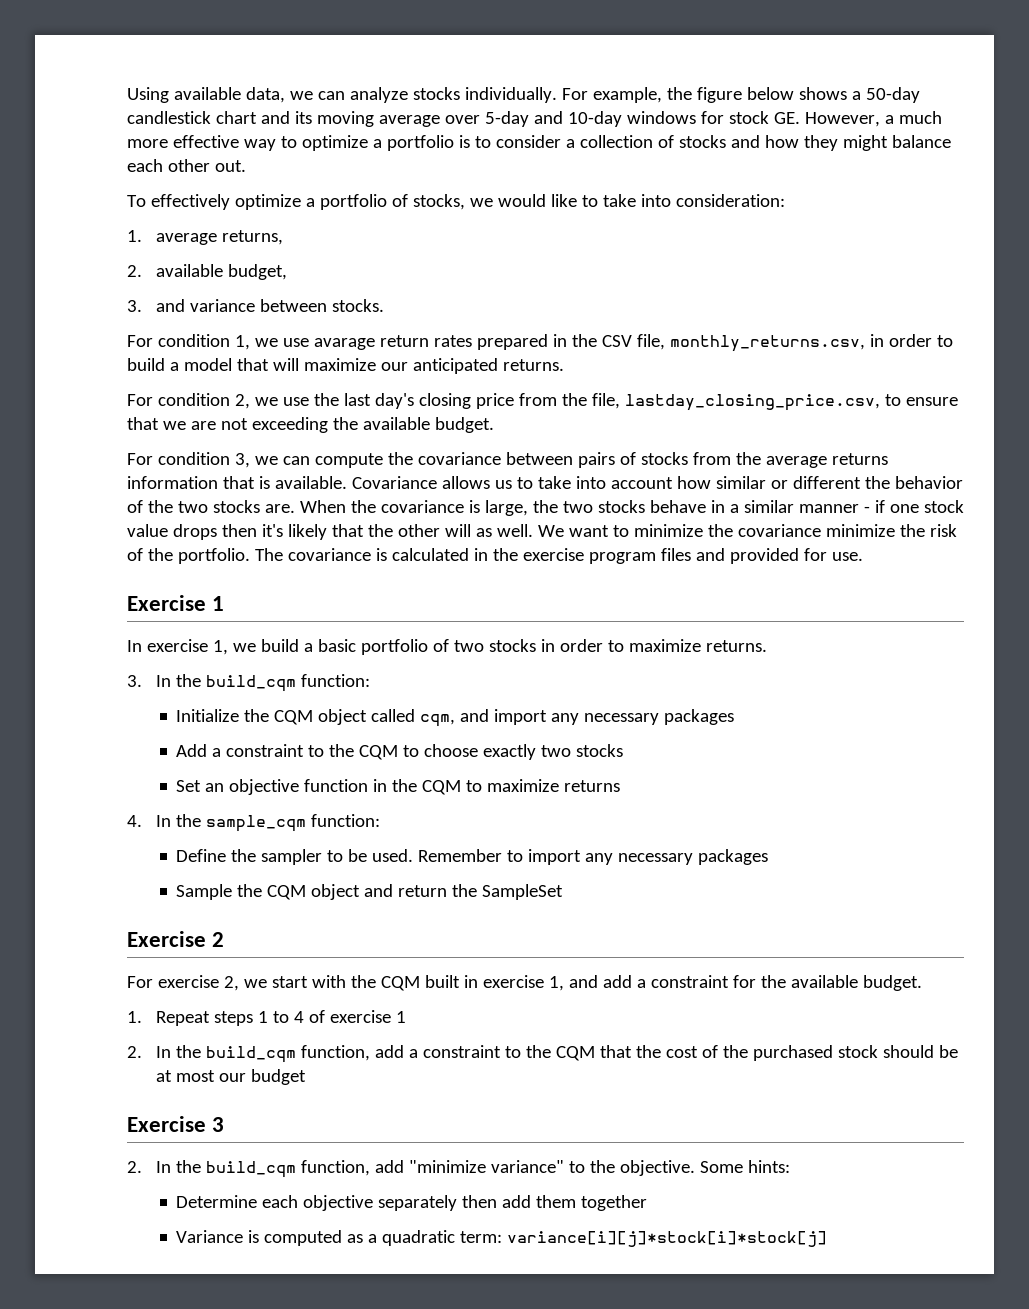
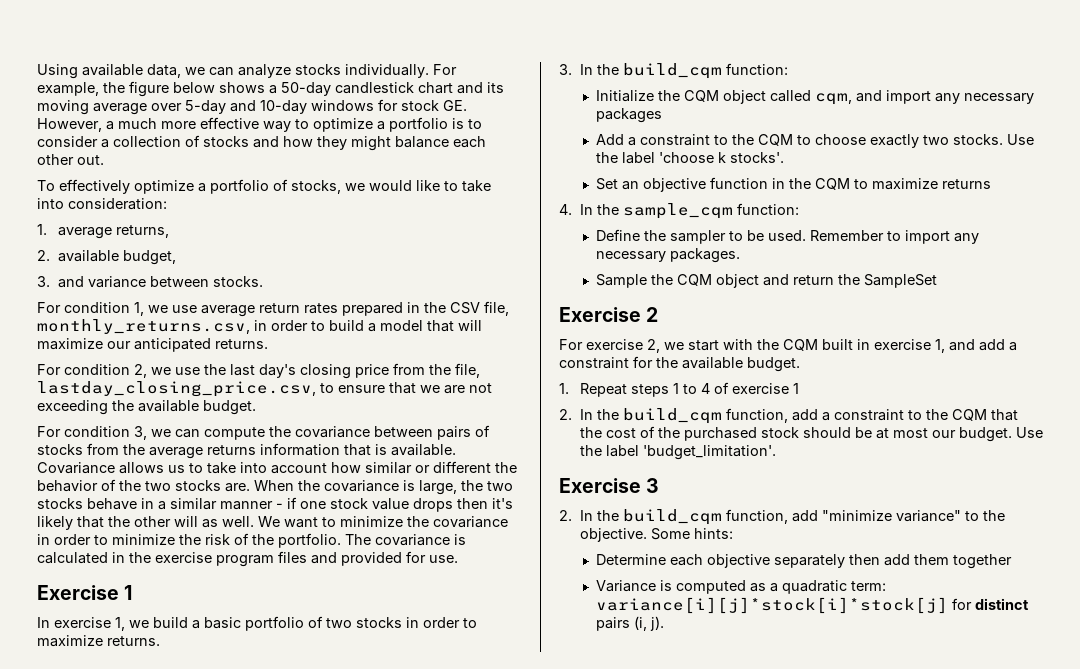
- For condition 1, we use avarage return rates prepared in the CSV file, monthly_returns.csv, in order to build a model that will maximize our anticipated returns.
+ For condition 1, we use average return rates prepared in the CSV file, monthly_returns.csv, in order to build a model that will maximize our anticipated returns.
- We want to minimize the covariance minimize the risk of the portfolio.
+ We want to minimize the covariance in order to minimize the risk of the portfolio.
- Add a constraint to the CQM to choose exactly two stocks
+ Add a constraint to the CQM to choose exactly two stocks. Use the label 'choose k stocks'.
- Remember to import any necessary packages
+ Remember to import any necessary packages.
- 2. In the build_cqm function, add a constraint to the CQM that the cost of the purchased stock should be at most our budget
+ 2. In the build_cqm function, add a constraint to the CQM that the cost of the purchased stock should be at most our budget. Use the label 'budget_limitation'.
- Variance is computed as a quadratic term: variance[i][j]*stock[i]*stock[j]
+ Variance is computed as a quadratic term: variance[i][j]*stock[i]*stock[j] for distinct pairs (i, j).

